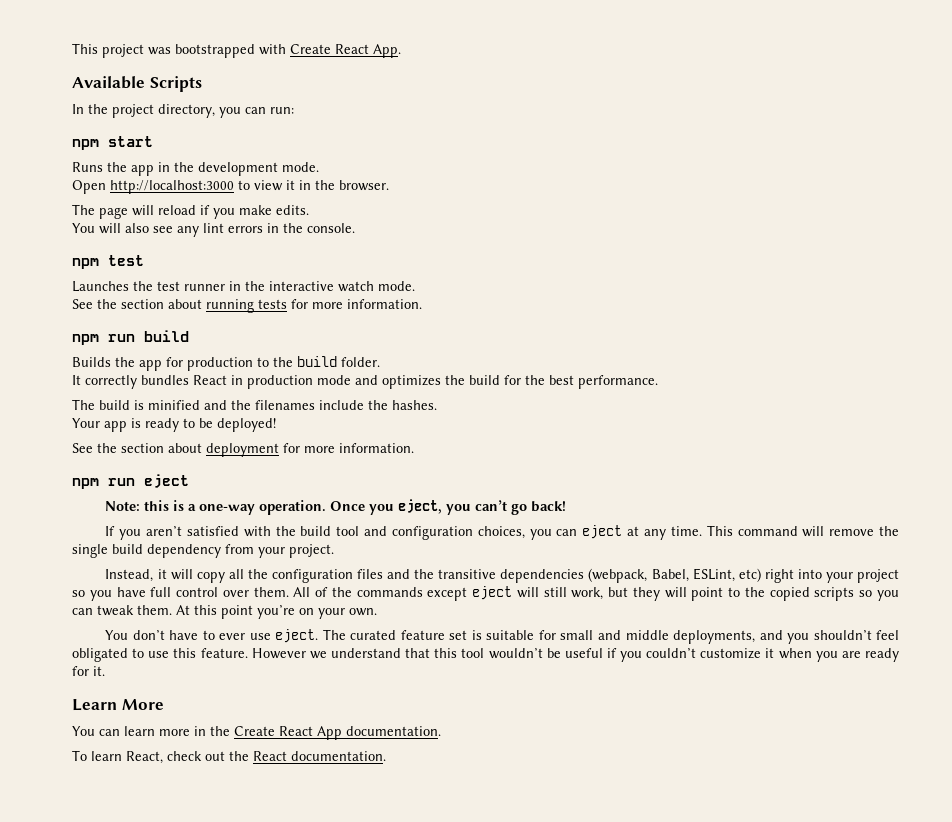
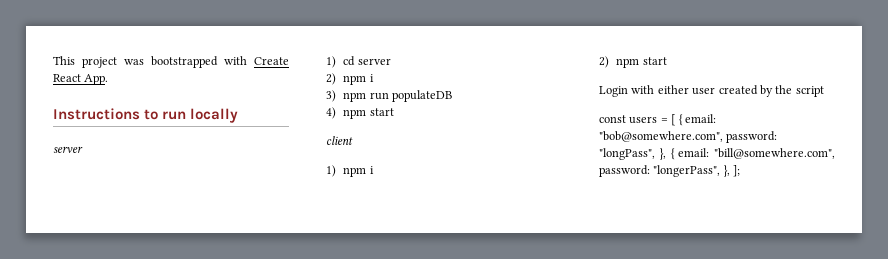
- Available Scripts
- In the project directory, you can run:
- npm start
- Runs the app in the development mode.
- Open http://localhost:3000 to view it in the browser.
- The page will reload if you make edits.
- You will also see any lint errors in the console.
- npm test
- Launches the test runner in the interactive watch mode.
- See the section about running tests for more information.
- npm run build
- Builds the app for production to the build folder.
- It correctly bundles React in production mode and optimizes the build for the best performance.
- The build is minified and the filenames include the hashes.
- Your app is ready to be deployed!
- See the section about deployment for more information.
- npm run eject
- Note: this is a one-way operation. Once you eject, you can’t go back!
- If you aren’t satisfied with the build tool and configuration choices, you can eject at any time. This command will remove the single build dependency from your project.
- Instead, it will copy all the configuration files and the transitive dependencies (webpack, Babel, ESLint, etc) right into your project so you have full control over them. All of the commands except eject will still work, but they will point to the copied scripts so you can tweak them. At this point you’re on your own.
- You don’t have to ever use eject. The curated feature set is suitable for small and middle deployments, and you shouldn’t feel obligated to use this feature. However we understand that this tool wouldn’t be useful if you couldn’t customize it when you are ready for it.
- Learn More
- You can learn more in the Create React App documentation.
- To learn React, check out the React documentation.
+ Instructions to run locally
+ server
+ 1) cd server
+ 2) npm i
+ 3) npm run populateDB
+ 4) npm start
+ client
+ 1) npm i
+ 2) npm start
+ Login with either user created by the script
+ const users = [ { email: "bob@somewhere.com", password: "longPass", }, { email: "bill@somewhere.com", password: "longerPass", }, ];

